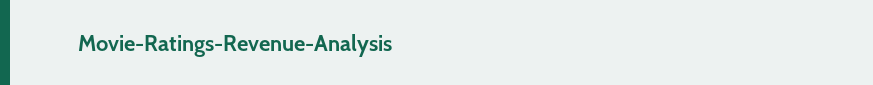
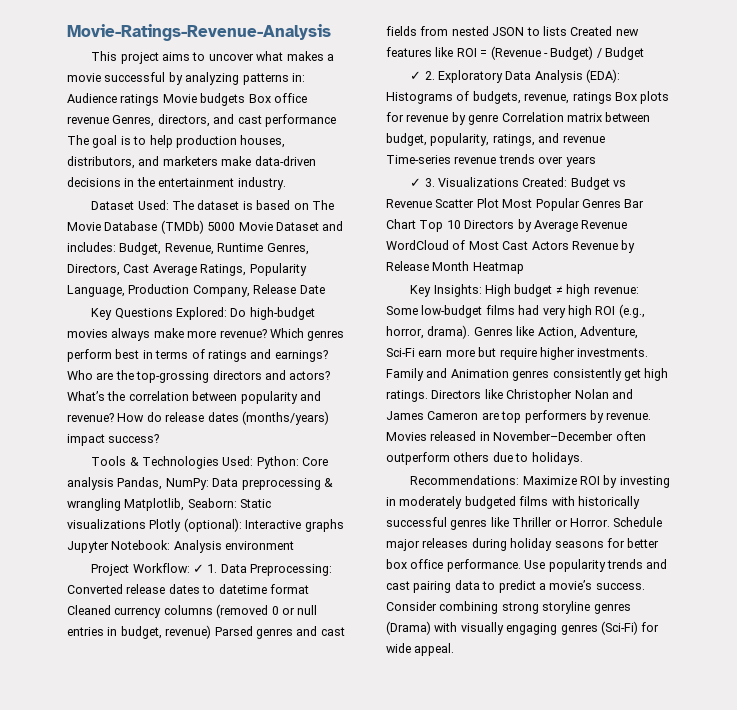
+ This project aims to uncover what makes a movie successful by analyzing patterns in: Audience ratings Movie budgets Box office revenue Genres, directors, and cast performance The goal is to help production houses, distributors, and marketers make data-driven decisions in the entertainment industry.
+ Dataset Used: The dataset is based on The Movie Database (TMDb) 5000 Movie Dataset and includes: Budget, Revenue, Runtime Genres, Directors, Cast Average Ratings, Popularity Language, Production Company, Release Date
+ Key Questions Explored: Do high-budget movies always make more revenue? Which genres perform best in terms of ratings and earnings? Who are the top-grossing directors and actors? What’s the correlation between popularity and revenue? How do release dates (months/years) impact success?
+ Tools & Technologies Used: Python: Core analysis Pandas, NumPy: Data preprocessing & wrangling Matplotlib, Seaborn: Static visualizations Plotly (optional): Interactive graphs Jupyter Notebook: Analysis environment
+ Project Workflow: ✓ 1. Data Preprocessing: Converted release dates to datetime format Cleaned currency columns (removed 0 or null entries in budget, revenue) Parsed genres and cast fields from nested JSON to lists Created new features like ROI = (Revenue - Budget) / Budget
+ ✓ 2. Exploratory Data Analysis (EDA): Histograms of budgets, revenue, ratings Box plots for revenue by genre Correlation matrix between budget, popularity, ratings, and revenue Time-series revenue trends over years
+ ✓ 3. Visualizations Created: Budget vs Revenue Scatter Plot Most Popular Genres Bar Chart Top 10 Directors by Average Revenue WordCloud of Most Cast Actors Revenue by Release Month Heatmap
+ Key Insights: High budget ≠ high revenue: Some low-budget films had very high ROI (e.g., horror, drama). Genres like Action, Adventure, Sci-Fi earn more but require higher investments. Family and Animation genres consistently get high ratings. Directors like Christopher Nolan and James Cameron are top performers by revenue. Movies released in November–December often outperform others due to holidays.
+ Recommendations: Maximize ROI by investing in moderately budgeted films with historically successful genres like Thriller or Horror. Schedule major releases during holiday seasons for better box office performance. Use popularity trends and cast pairing data to predict a movie’s success. Consider combining strong storyline genres (Drama) with visually engaging genres (Sci-Fi) for wide appeal.

